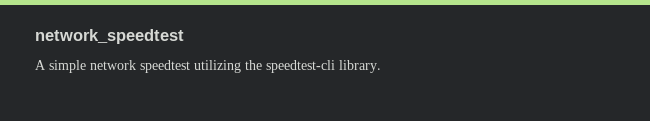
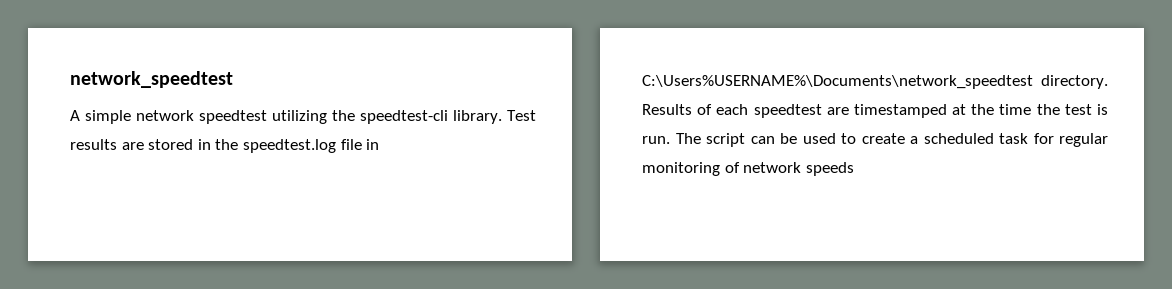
+ Test results are stored in the speedtest.log file in C:\Users%USERNAME%\Documents\network_speedtest directory. Results of each speedtest are timestamped at the time the test is run. The script can be used to create a scheduled task for regular monitoring of network speeds

